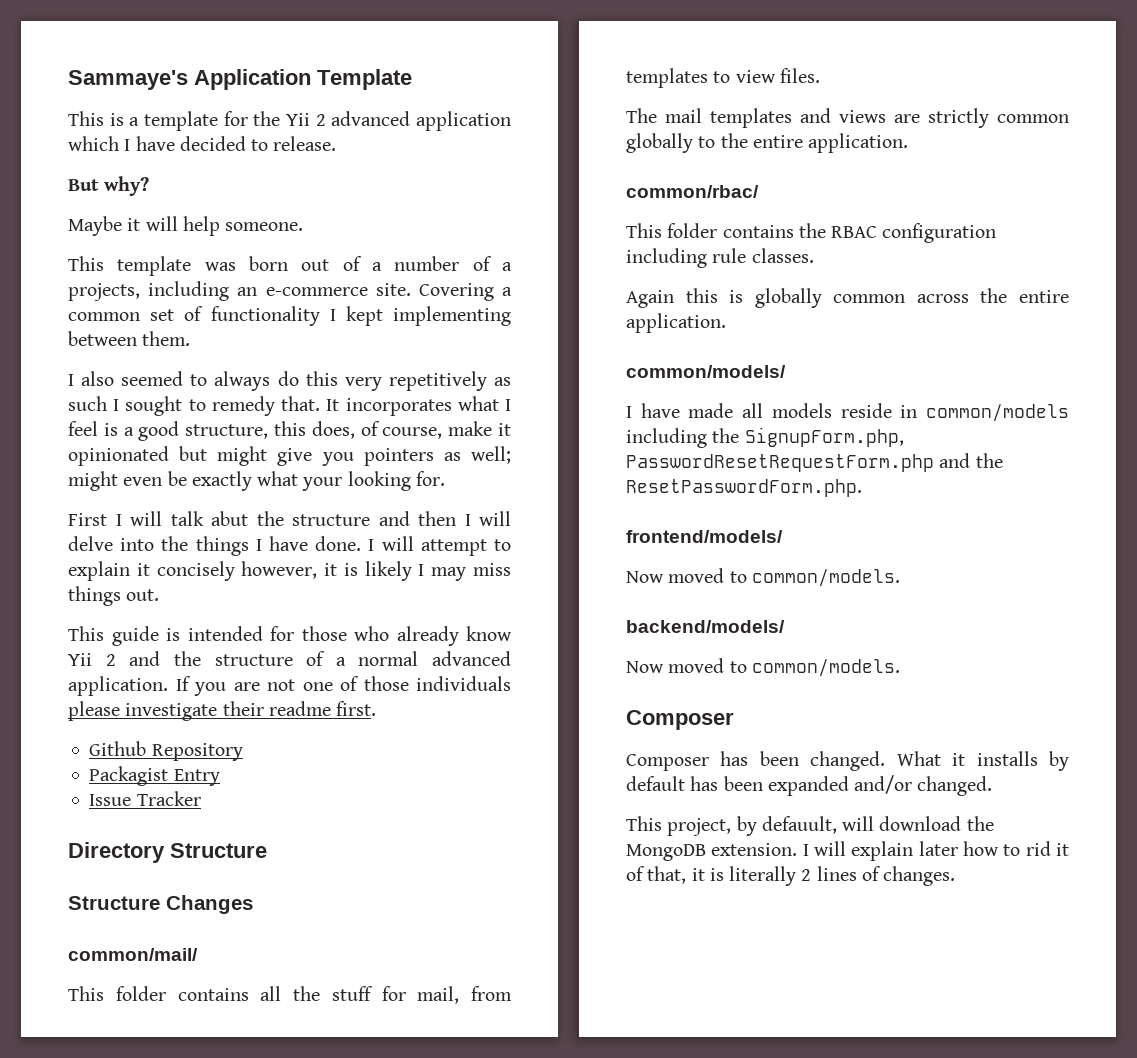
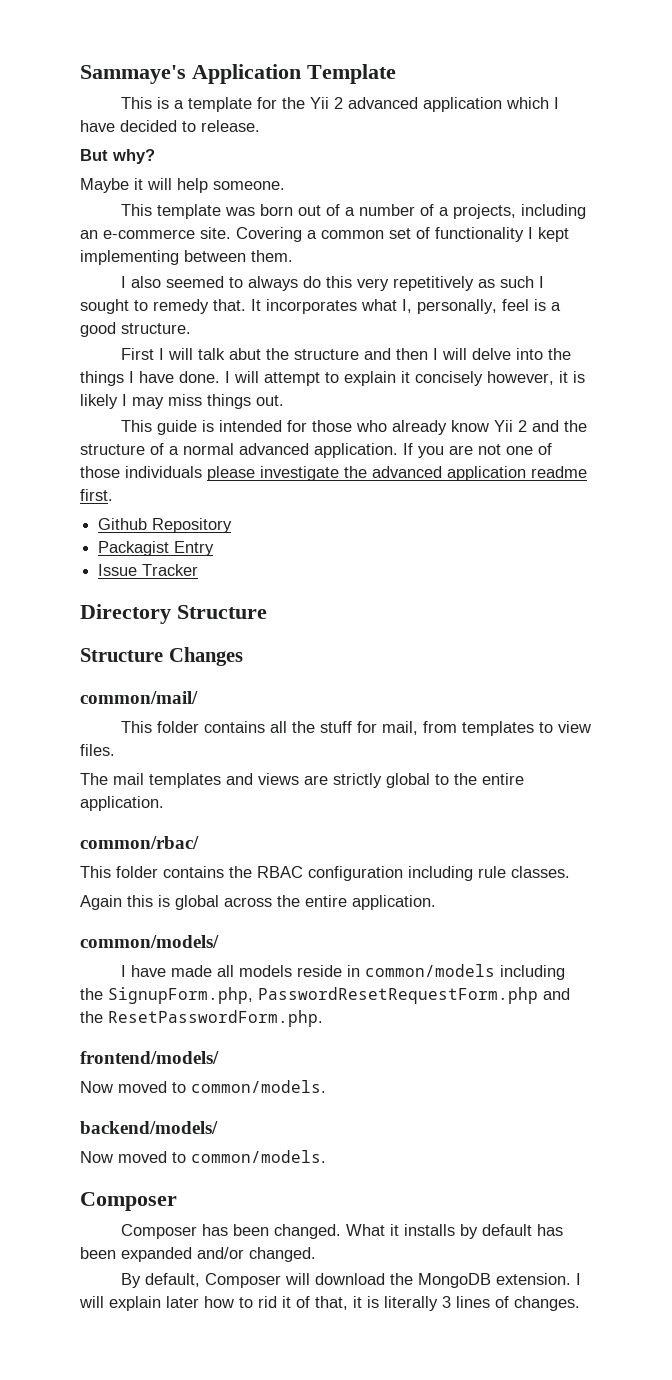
- It incorporates what I feel is a good structure, this does, of course, make it opinionated but might give you pointers as well; might even be exactly what your looking for.
+ It incorporates what I, personally, feel is a good structure.
- If you are not one of those individuals please investigate their readme first.
+ If you are not one of those individuals please investigate the advanced application readme first.
- The mail templates and views are strictly common globally to the entire application.
+ The mail templates and views are strictly global to the entire application.
- Again this is globally common across the entire application.
+ Again this is global across the entire application.
- This project, by defauult, will download the MongoDB extension.
+ By default, Composer will download the MongoDB extension.
- I will explain later how to rid it of that, it is literally 2 lines of changes.
+ I will explain later how to rid it of that, it is literally 3 lines of changes.

